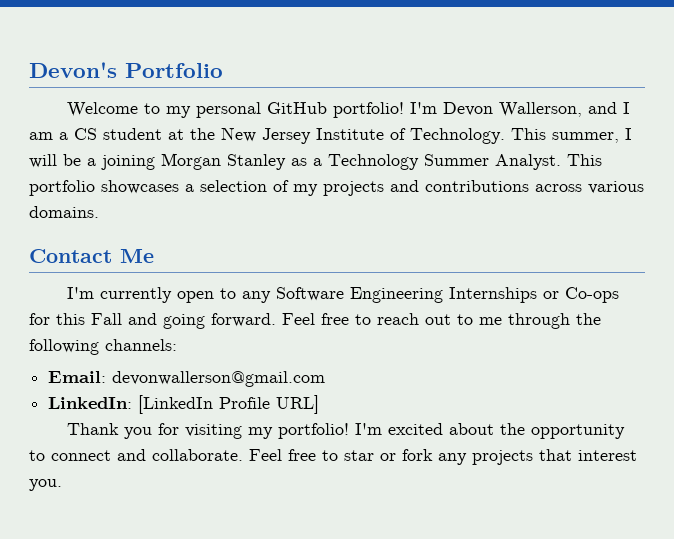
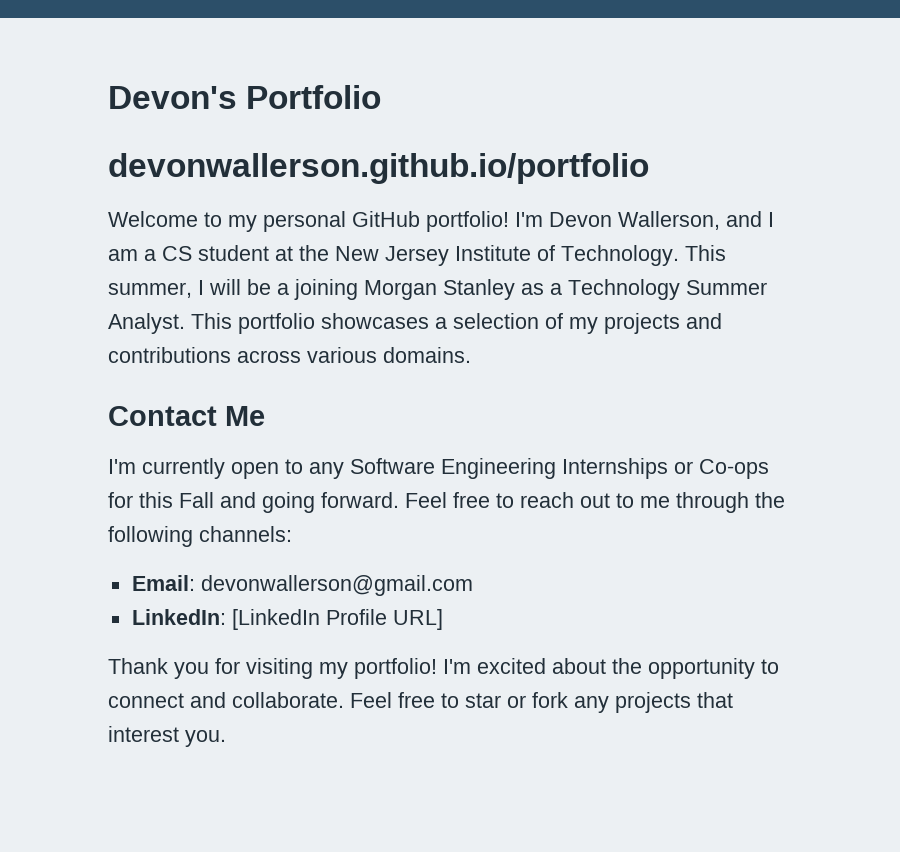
+ devonwallerson.github.io/portfolio

